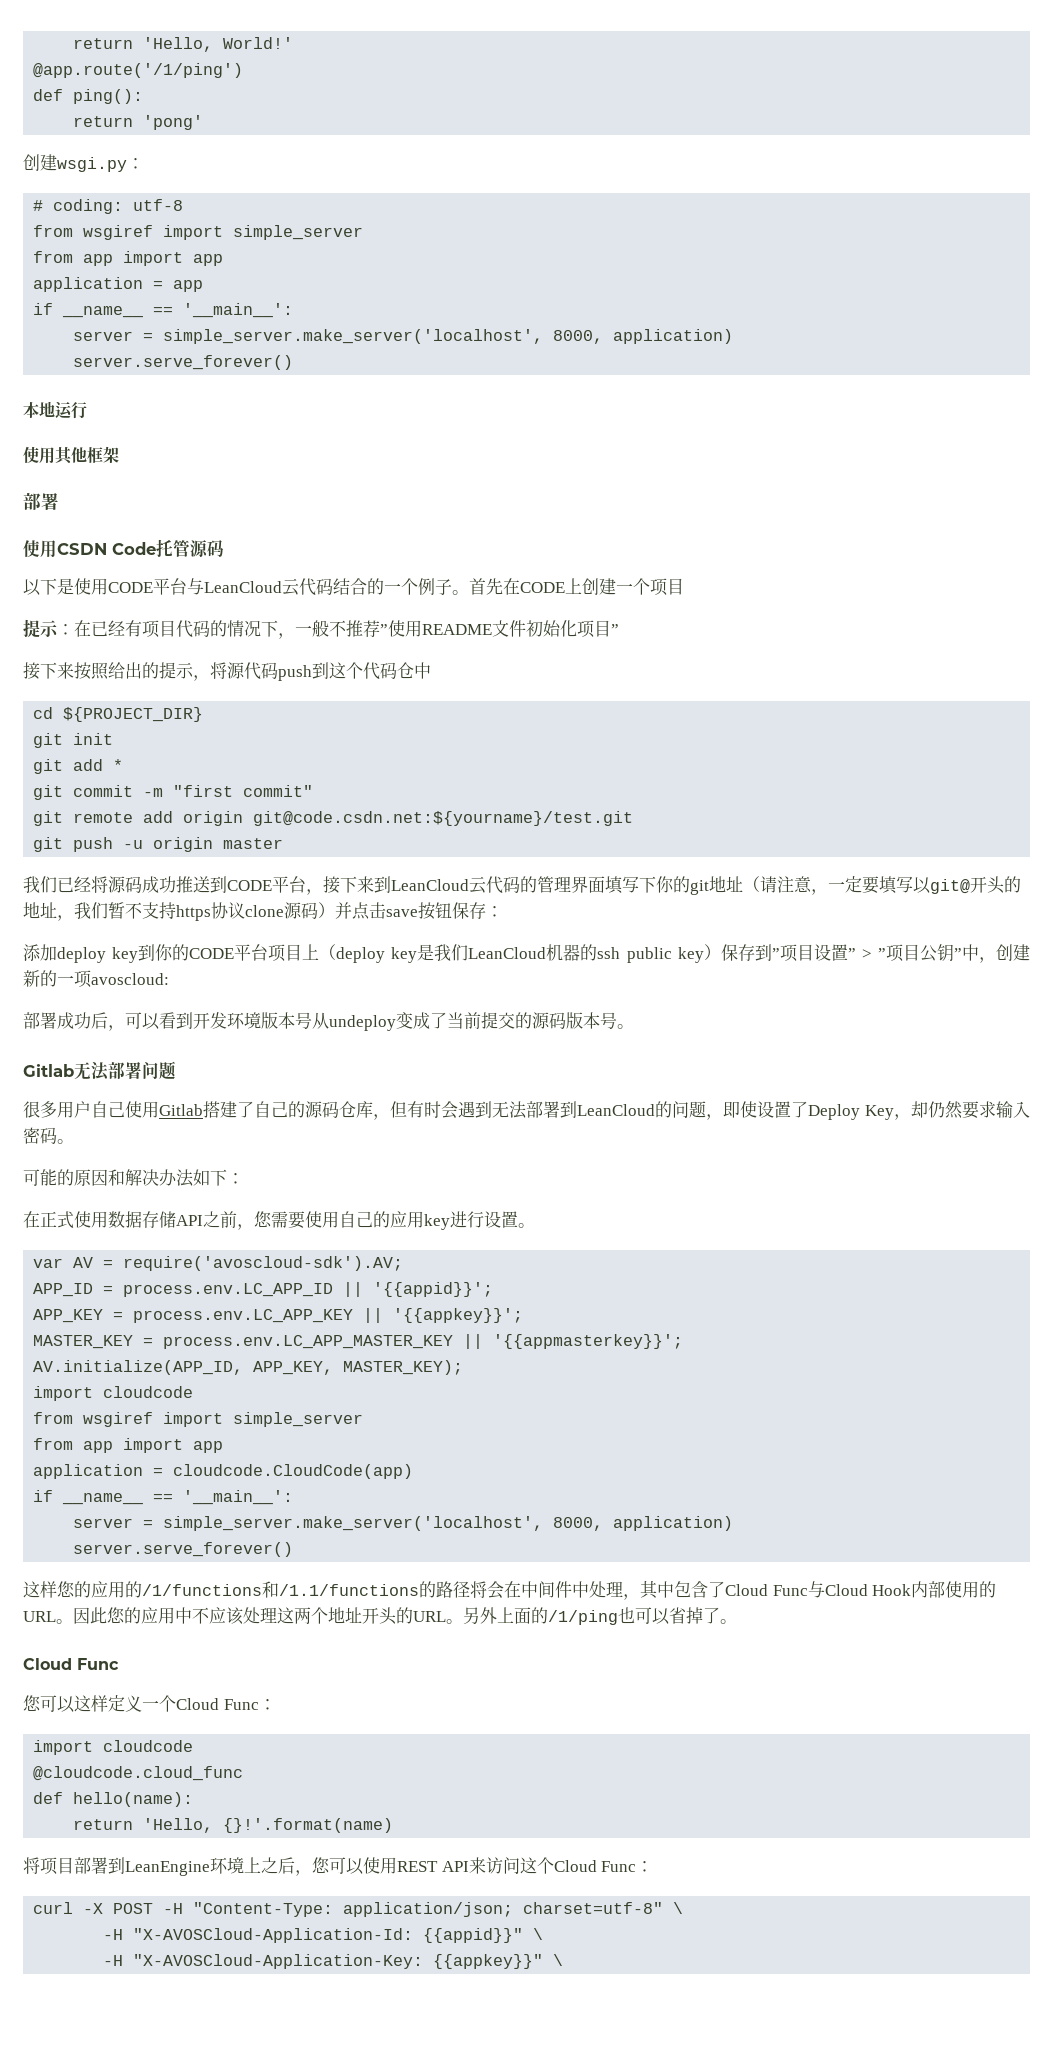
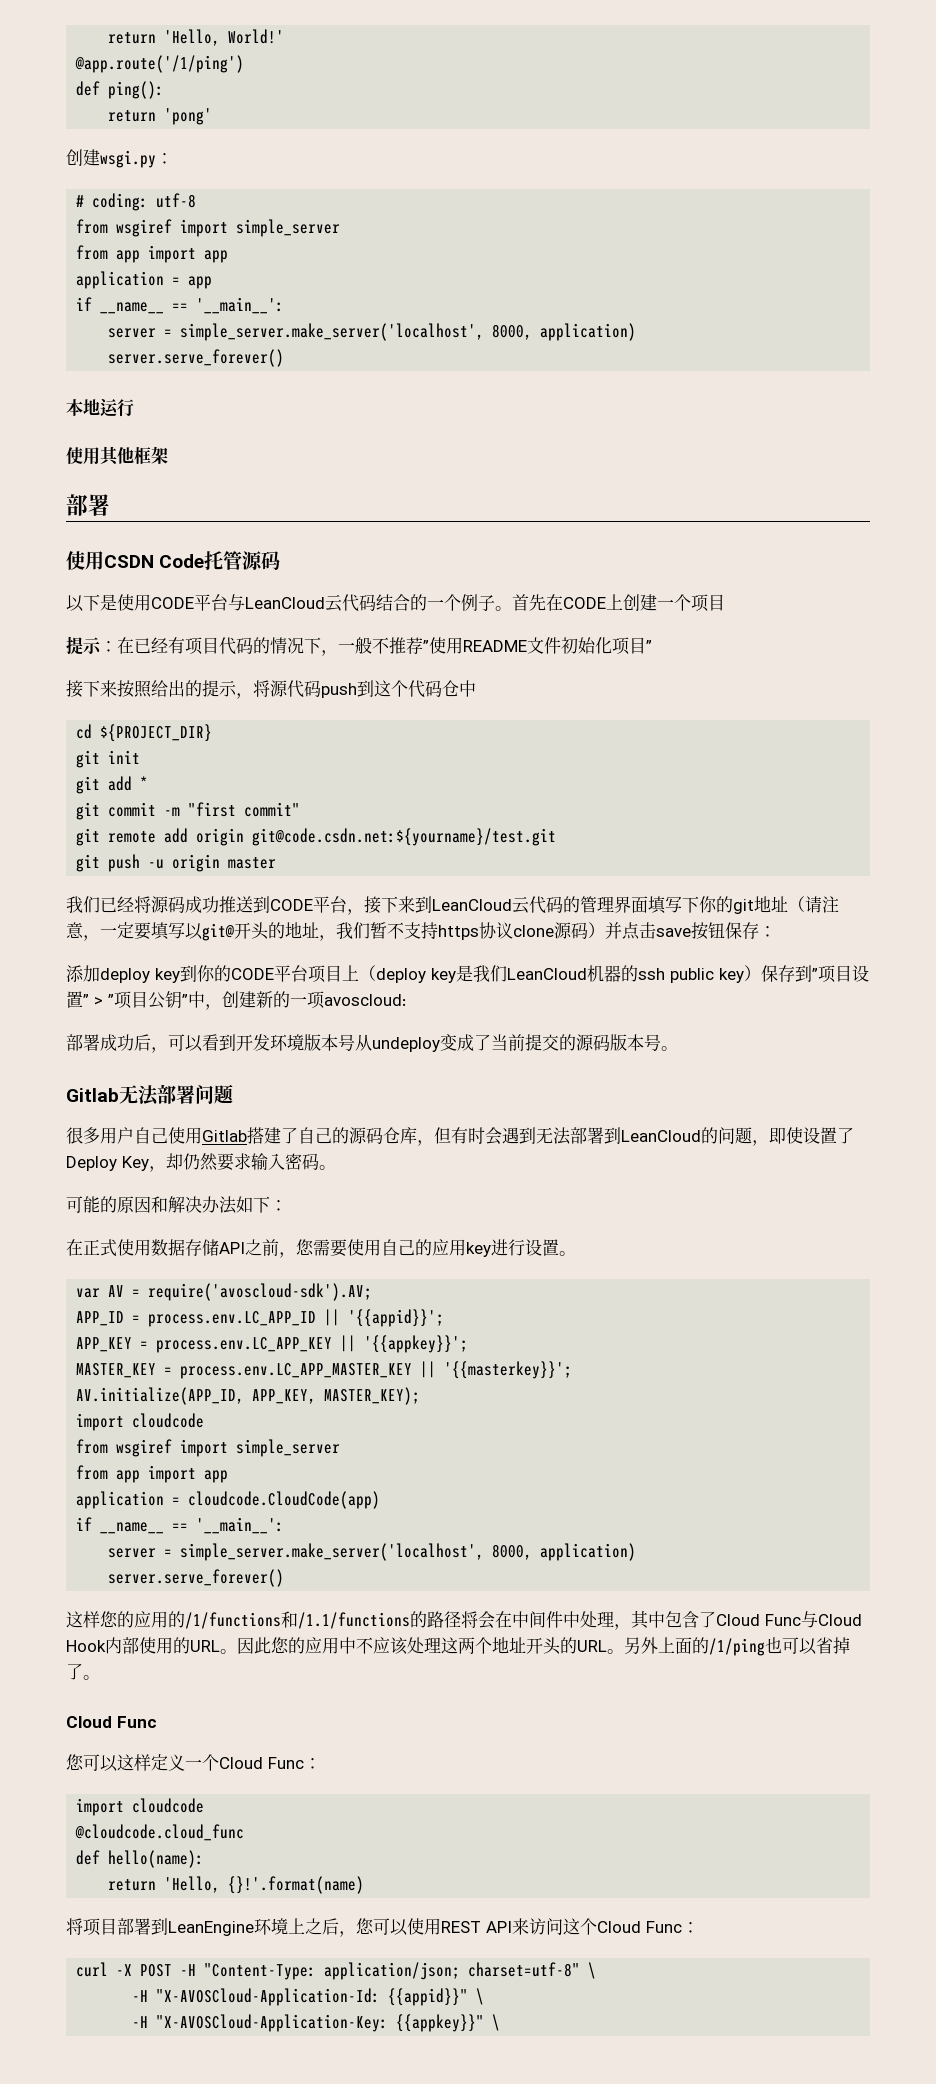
- MASTER_KEY = process.env.LC_APP_MASTER_KEY || '{{appmasterkey}}';
+ MASTER_KEY = process.env.LC_APP_MASTER_KEY || '{{masterkey}}';

